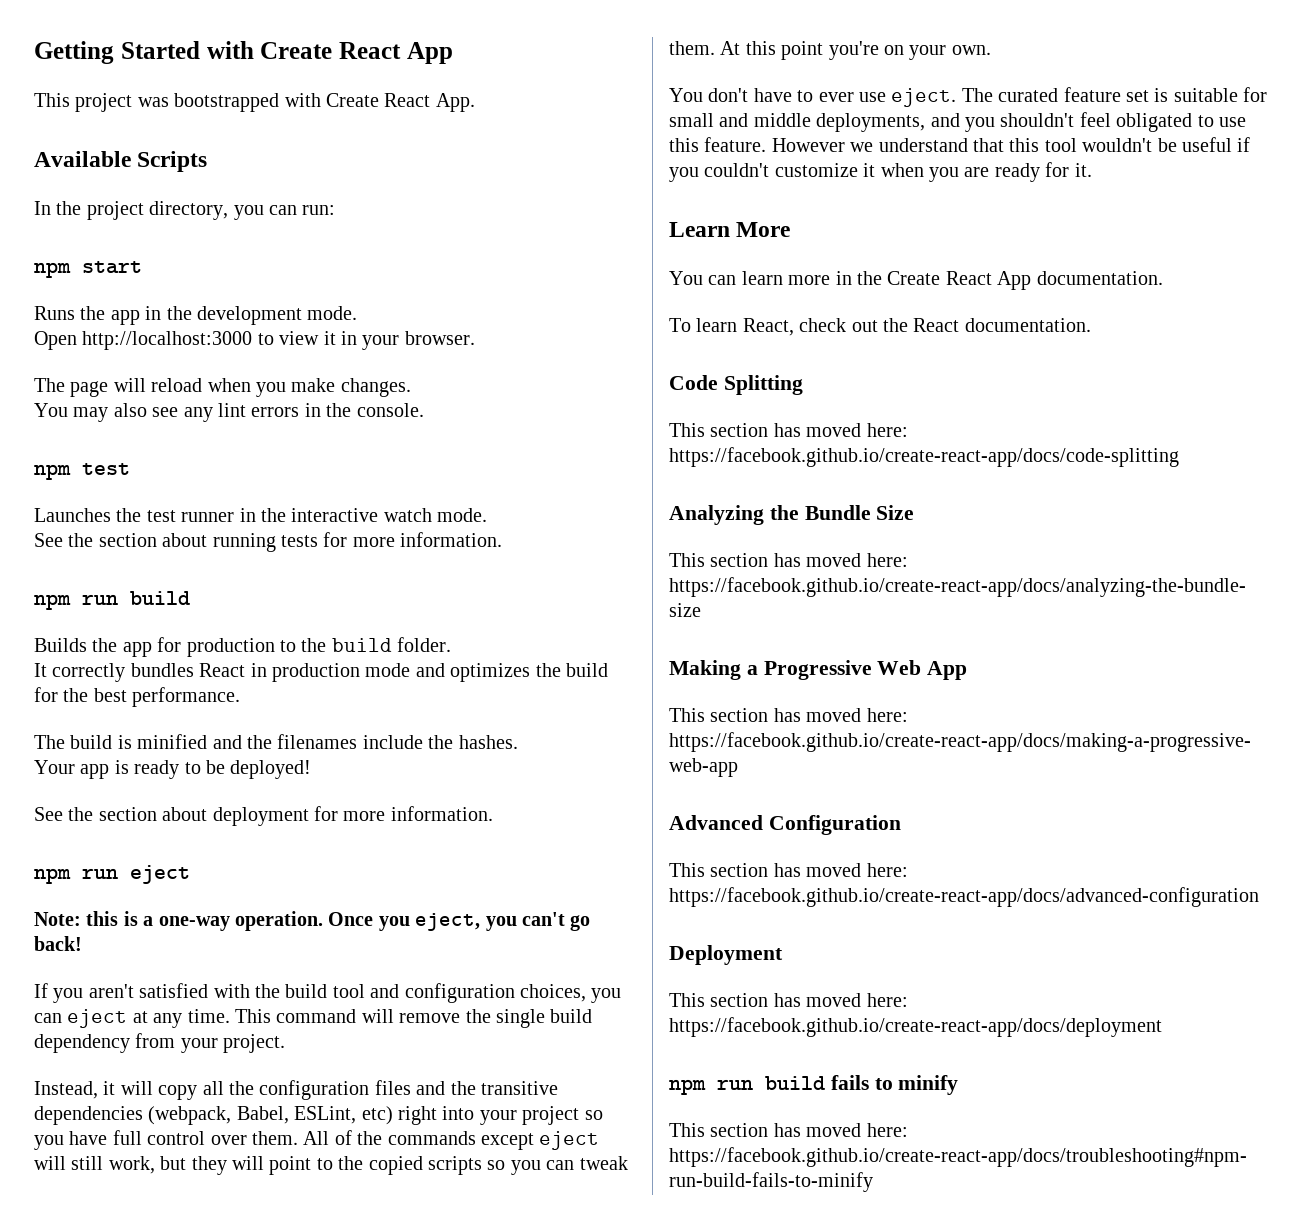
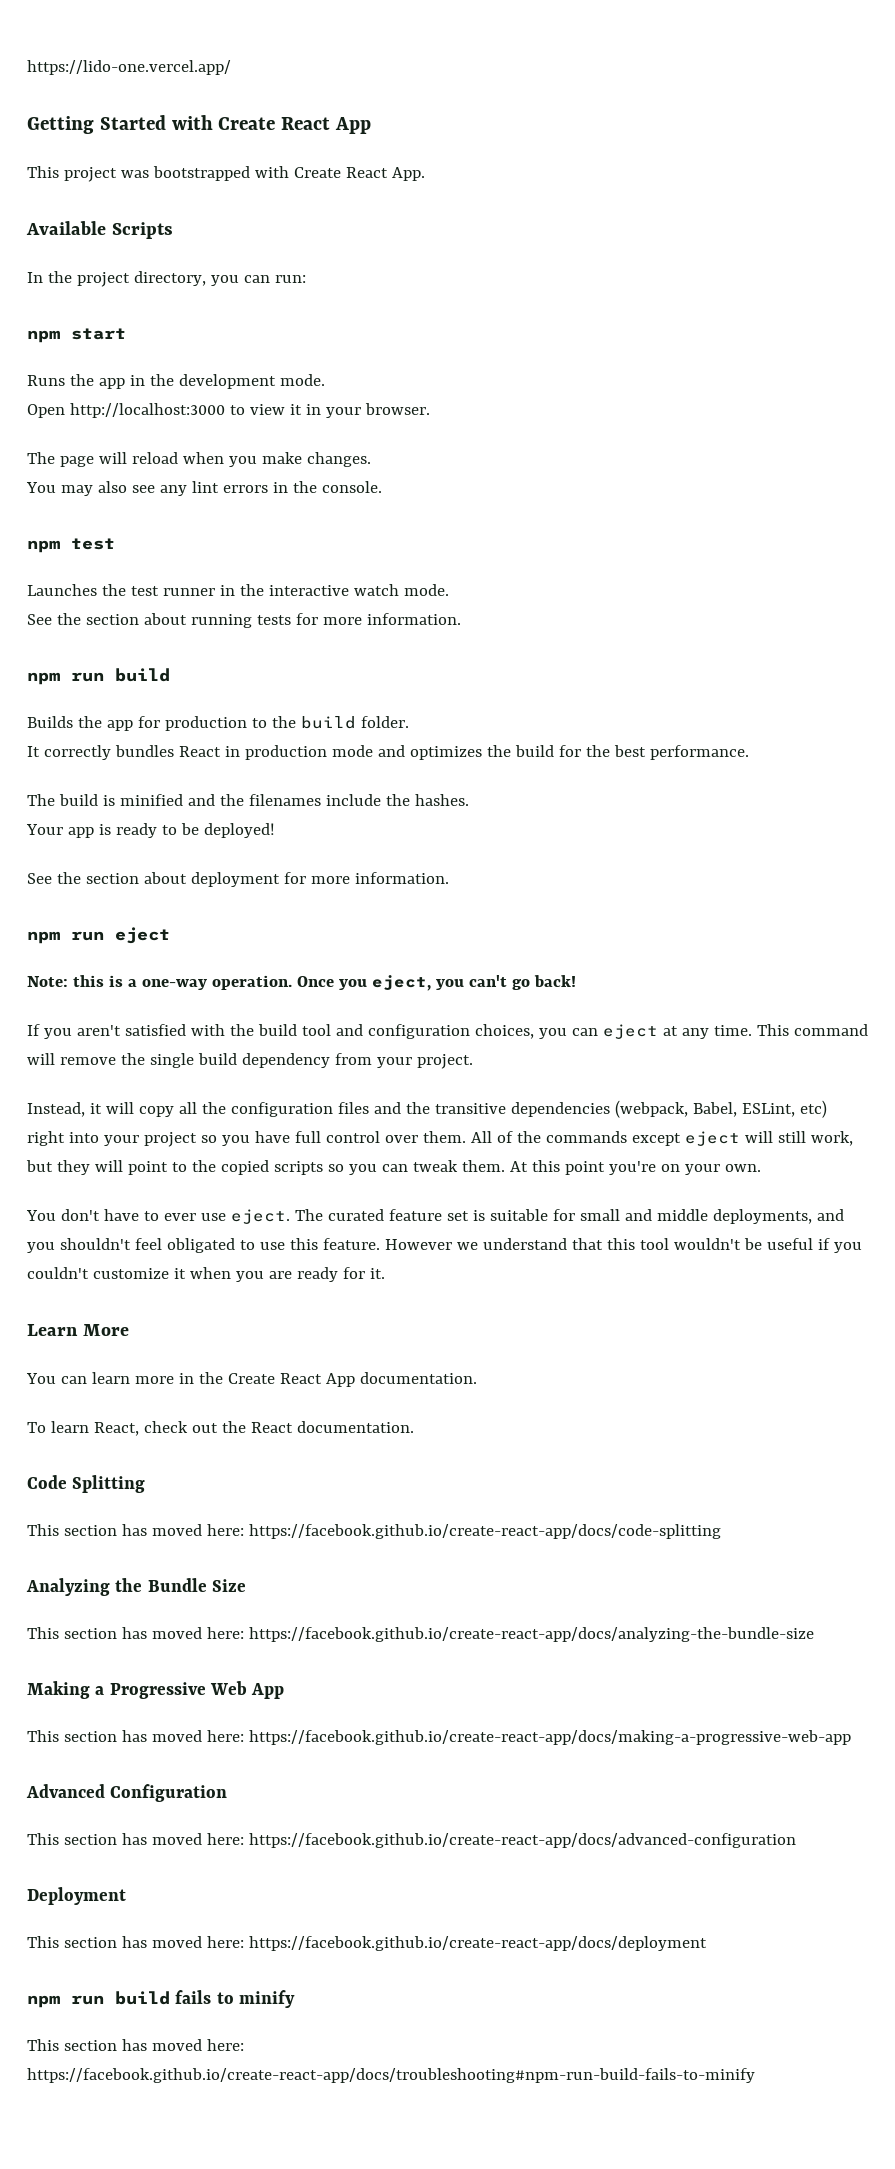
+ https://lido-one.vercel.app/

